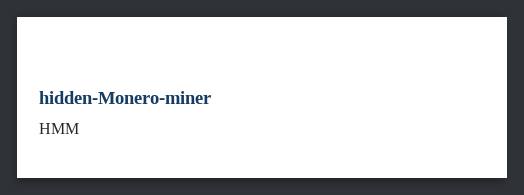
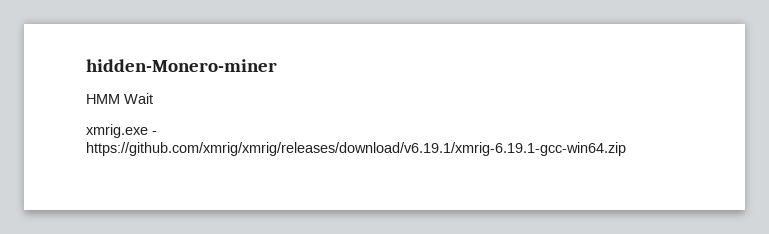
- HMM
+ HMM Wait
+ xmrig.exe - https://github.com/xmrig/xmrig/releases/download/v6.19.1/xmrig-6.19.1-gcc-win64.zip

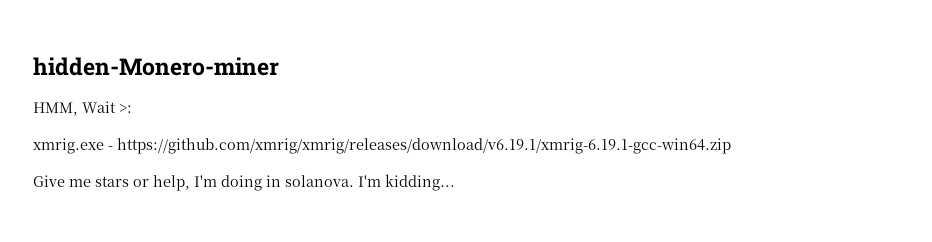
- HMM Wait
+ HMM, Wait >:
+ Give me stars or help, I'm doing in solanova. I'm kidding...

